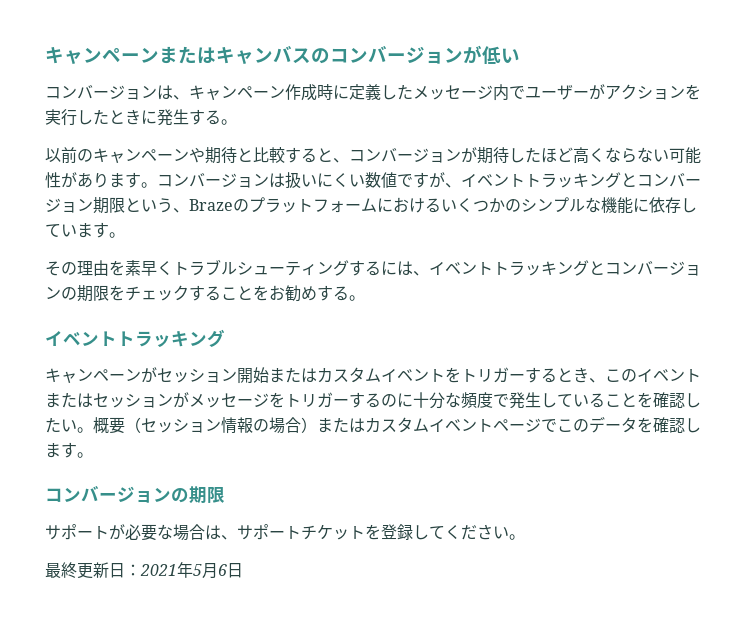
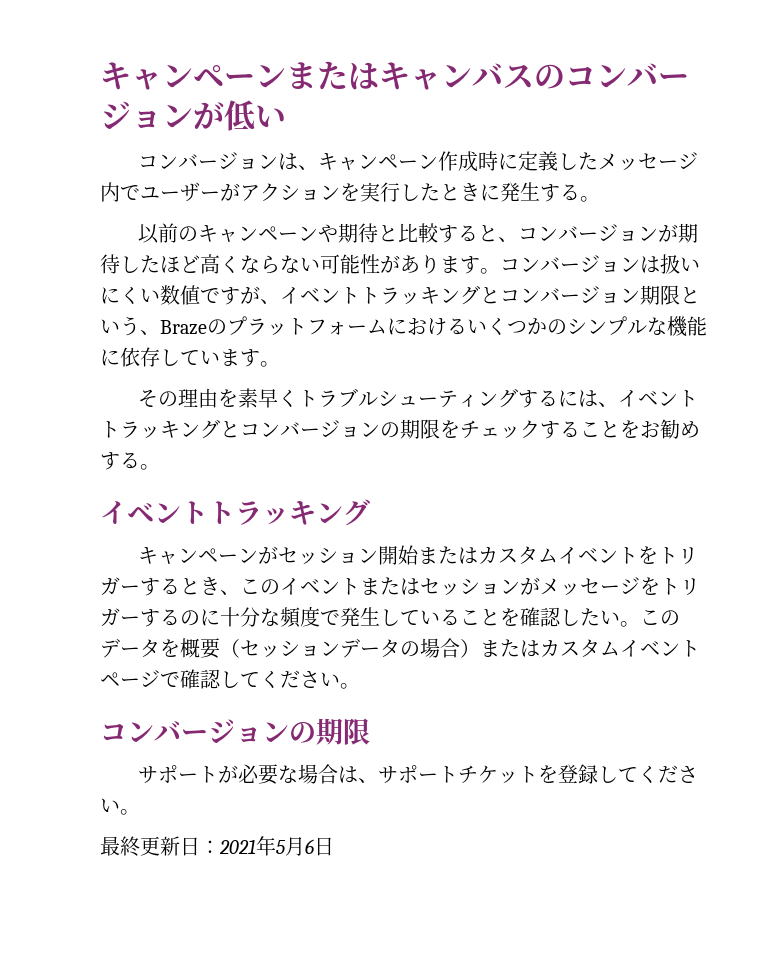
- 概要（セッション情報の場合）またはカスタムイベントページでこのデータを確認します。
+ このデータを概要（セッションデータの場合）またはカスタムイベントページで確認してください。

